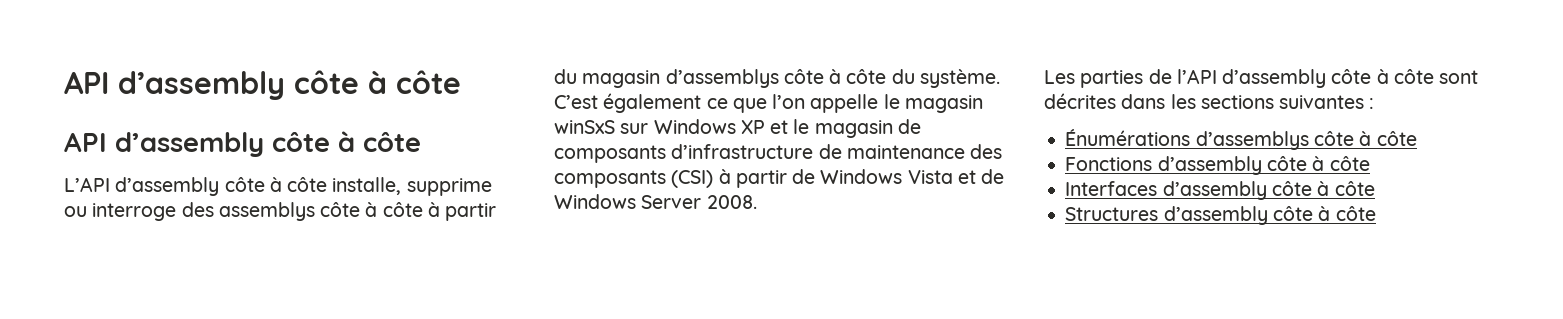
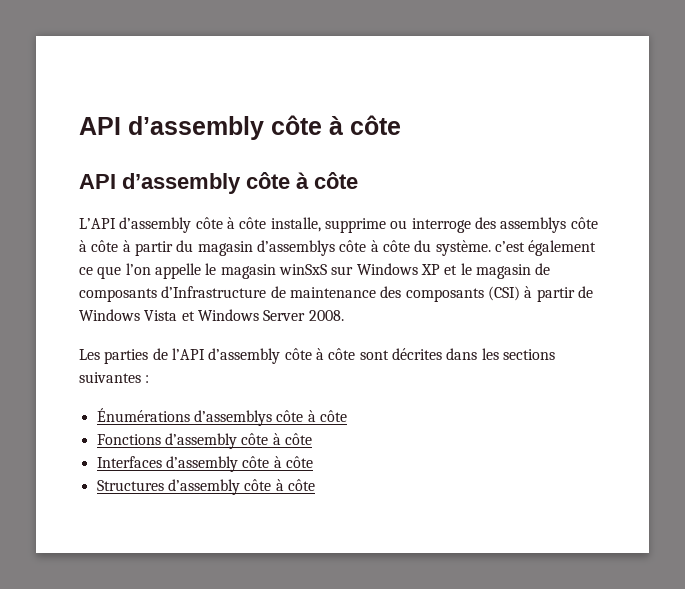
- L’API d’assembly côte à côte installe, supprime ou interroge des assemblys côte à côte à partir du magasin d’assemblys côte à côte du système. C’est également ce que l’on appelle le magasin winSxS sur Windows XP et le magasin de composants d’infrastructure de maintenance des composants (CSI) à partir de Windows Vista et de Windows Server 2008.
+ L’API d’assembly côte à côte installe, supprime ou interroge des assemblys côte à côte à partir du magasin d’assemblys côte à côte du système. c’est également ce que l’on appelle le magasin winSxS sur Windows XP et le magasin de composants d’Infrastructure de maintenance des composants (CSI) à partir de Windows Vista et Windows Server 2008.

